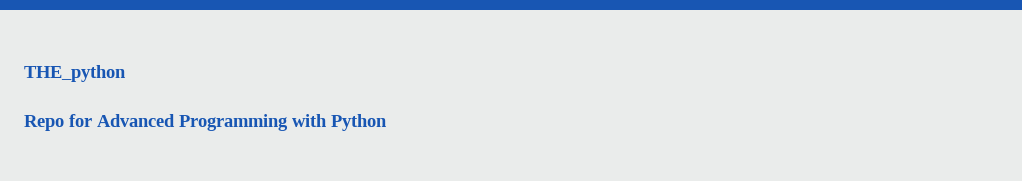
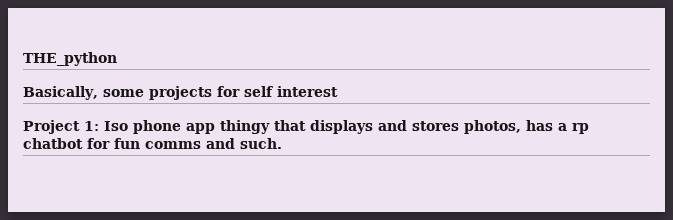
- Repo for Advanced Programming with Python
+ Basically, some projects for self interest
+ Project 1: Iso phone app thingy that displays and stores photos, has a rp chatbot for fun comms and such.

